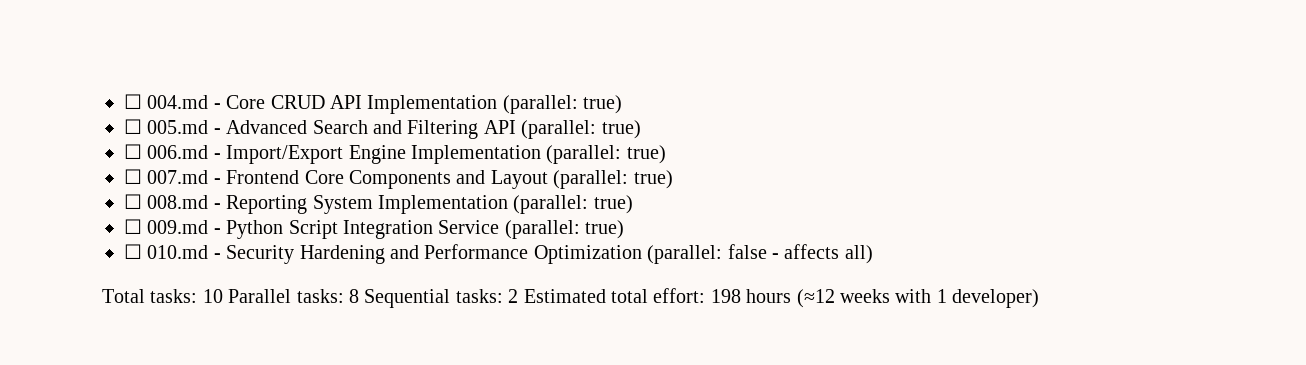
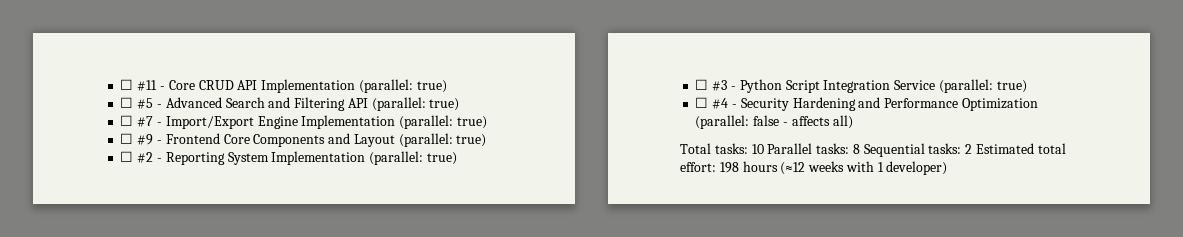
- ☐ 004.md - Core CRUD API Implementation (parallel: true)
+ ☐ #11 - Core CRUD API Implementation (parallel: true)
- ☐ 005.md - Advanced Search and Filtering API (parallel: true)
+ ☐ #5 - Advanced Search and Filtering API (parallel: true)
- ☐ 006.md - Import/Export Engine Implementation (parallel: true)
+ ☐ #7 - Import/Export Engine Implementation (parallel: true)
- ☐ 007.md - Frontend Core Components and Layout (parallel: true)
+ ☐ #9 - Frontend Core Components and Layout (parallel: true)
- ☐ 008.md - Reporting System Implementation (parallel: true)
+ ☐ #2 - Reporting System Implementation (parallel: true)
- ☐ 009.md - Python Script Integration Service (parallel: true)
+ ☐ #3 - Python Script Integration Service (parallel: true)
- ☐ 010.md - Security Hardening and Performance Optimization (parallel: false - affects all)
+ ☐ #4 - Security Hardening and Performance Optimization (parallel: false - affects all)

